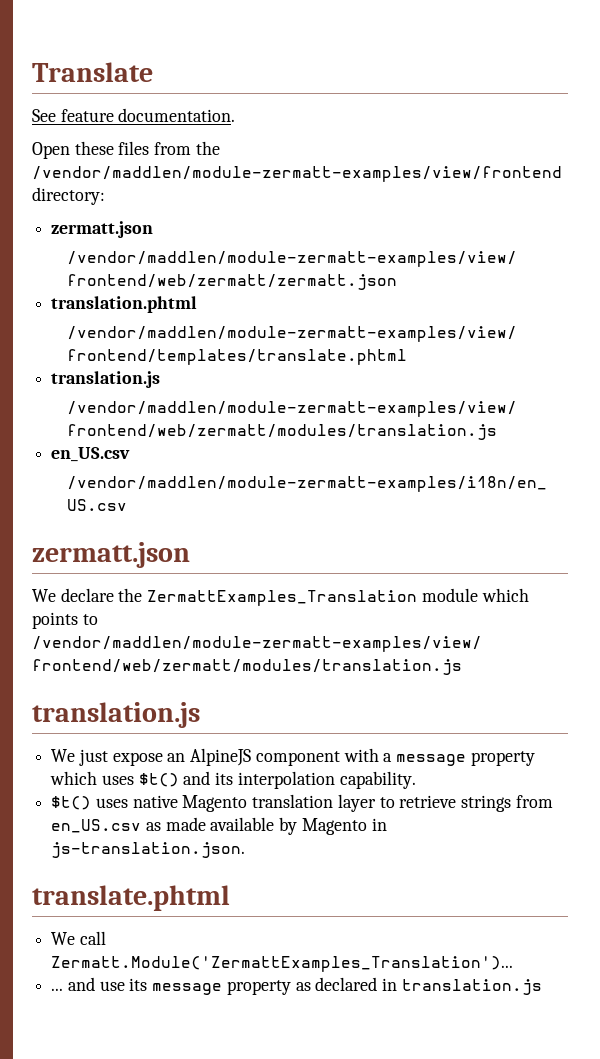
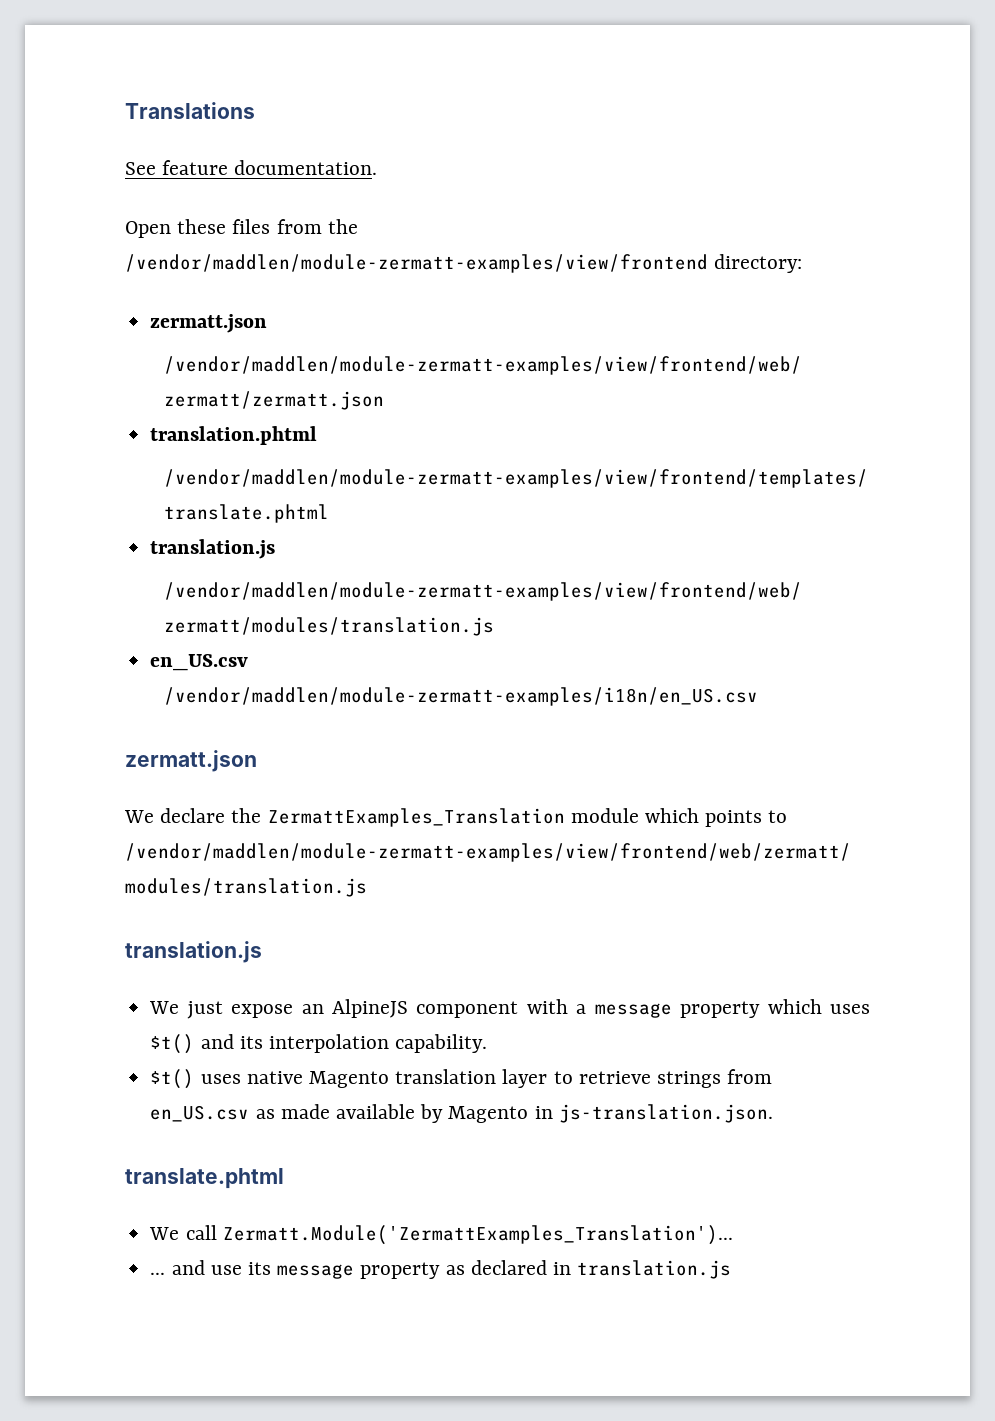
- Translate
+ Translations

